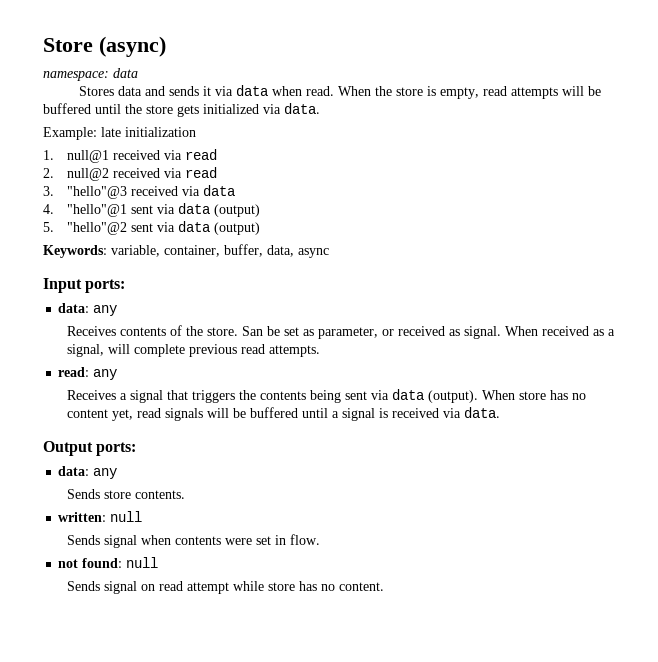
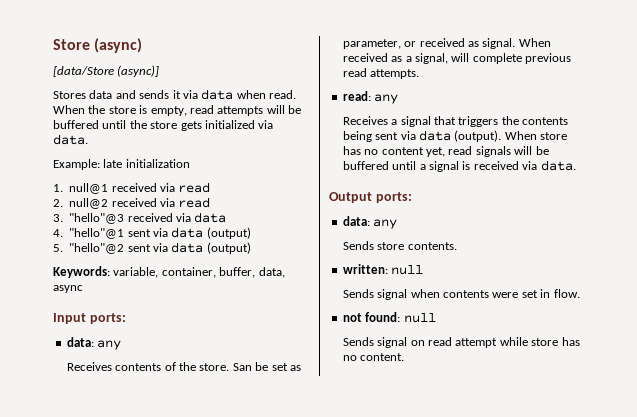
- namespace: data
+ [data/Store (async)]

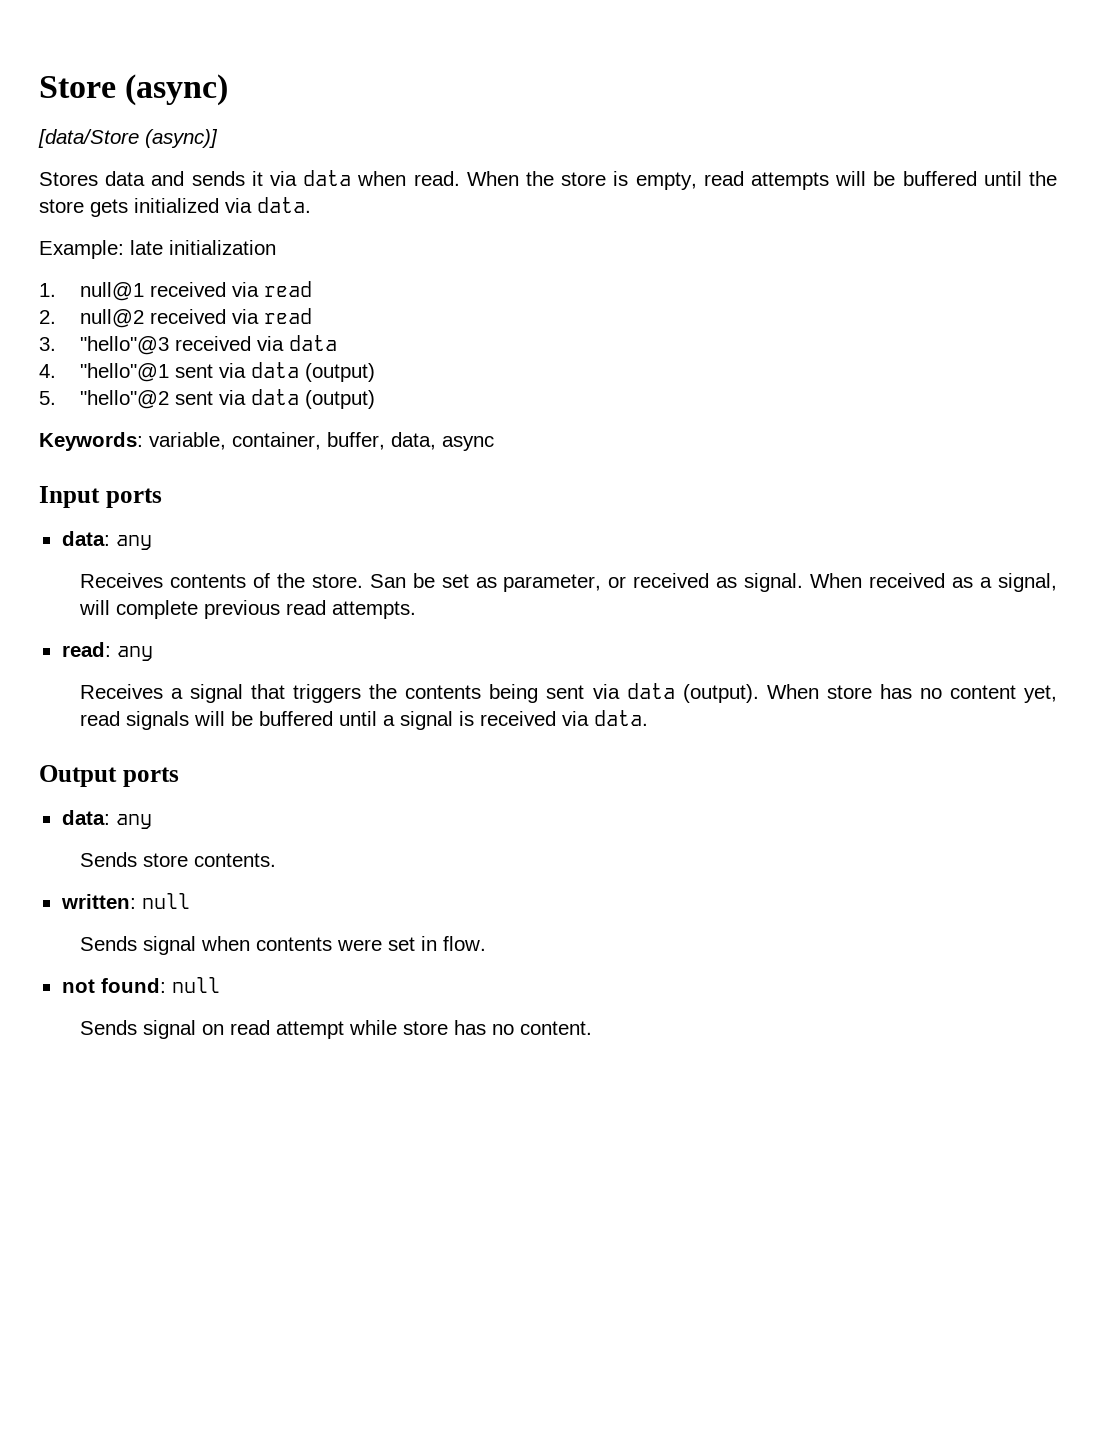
- Input ports:
+ Input ports
- Output ports:
+ Output ports

